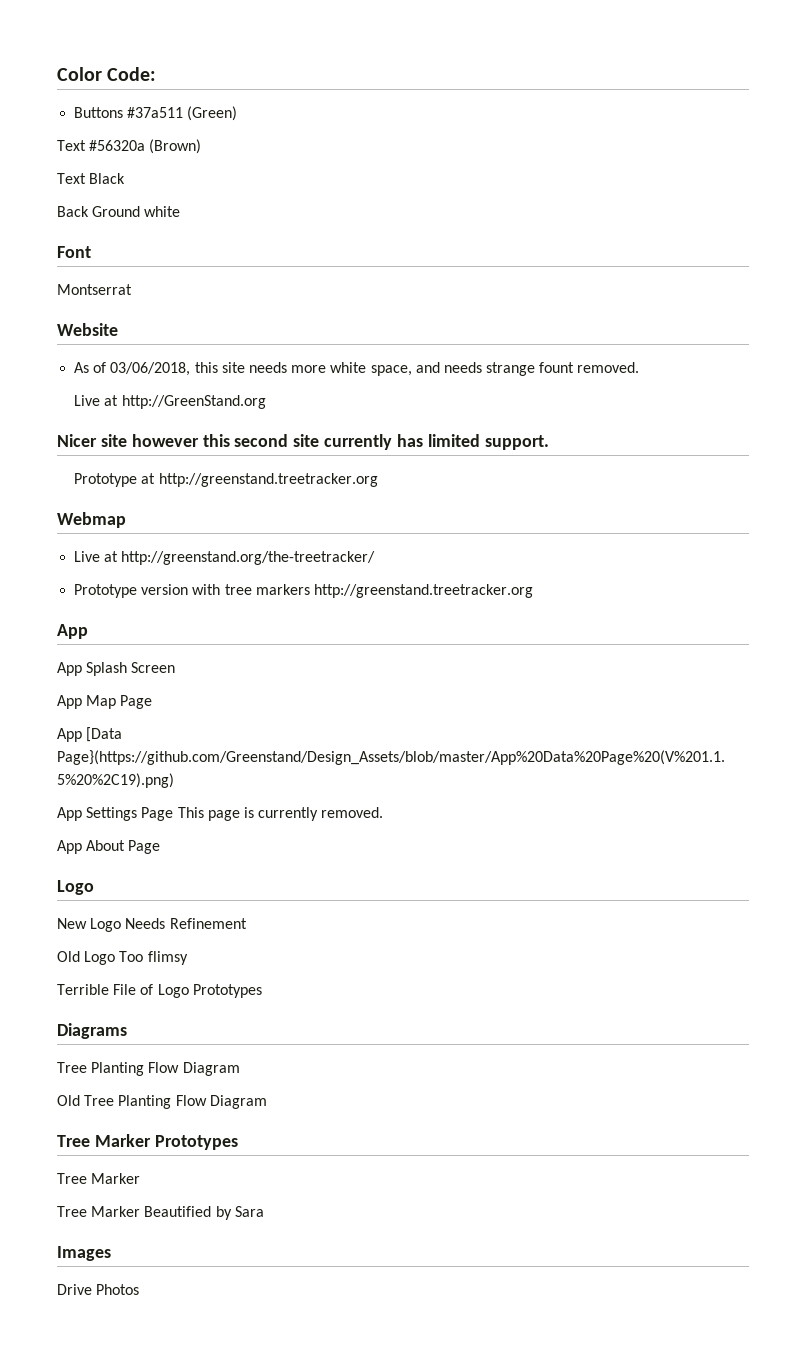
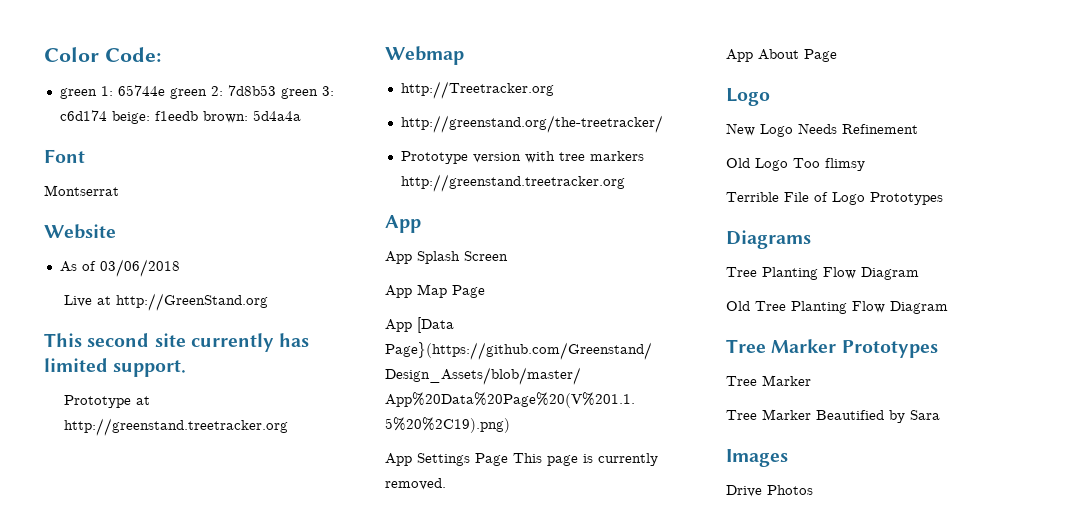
- Buttons #37a511 (Green)
- Text #56320a (Brown)
- Text Black
- Back Ground white
+ green 1: 65744e green 2: 7d8b53 green 3: c6d174 beige: f1eedb brown: 5d4a4a
- As of 03/06/2018, this site needs more white space, and needs strange fount removed.
+ As of 03/06/2018
- Nicer site however this second site currently has limited support.
+ This second site currently has limited support.
- Live at http://greenstand.org/the-treetracker/
+ http://Treetracker.org
+ http://greenstand.org/the-treetracker/

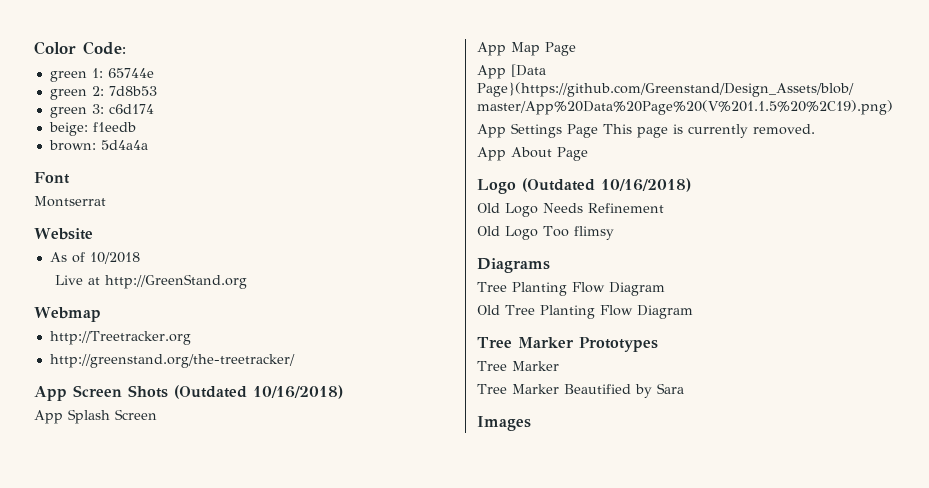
- green 1: 65744e green 2: 7d8b53 green 3: c6d174 beige: f1eedb brown: 5d4a4a
+ green 1: 65744e
+ green 2: 7d8b53
+ green 3: c6d174
+ beige: f1eedb
+ brown: 5d4a4a
- As of 03/06/2018
+ As of 10/2018
- This second site currently has limited support.
- Prototype at http://greenstand.treetracker.org
  Webmap
  http://Treetracker.org
  http://greenstand.org/the-treetracker/
- Prototype version with tree markers http://greenstand.treetracker.org
- App
+ App Screen Shots (Outdated 10/16/2018)
  App About Page
- Logo
- New Logo Needs Refinement
+ Logo (Outdated 10/16/2018)
+ Old Logo Needs Refinement
- Terrible File of Logo Prototypes
- Drive Photos

